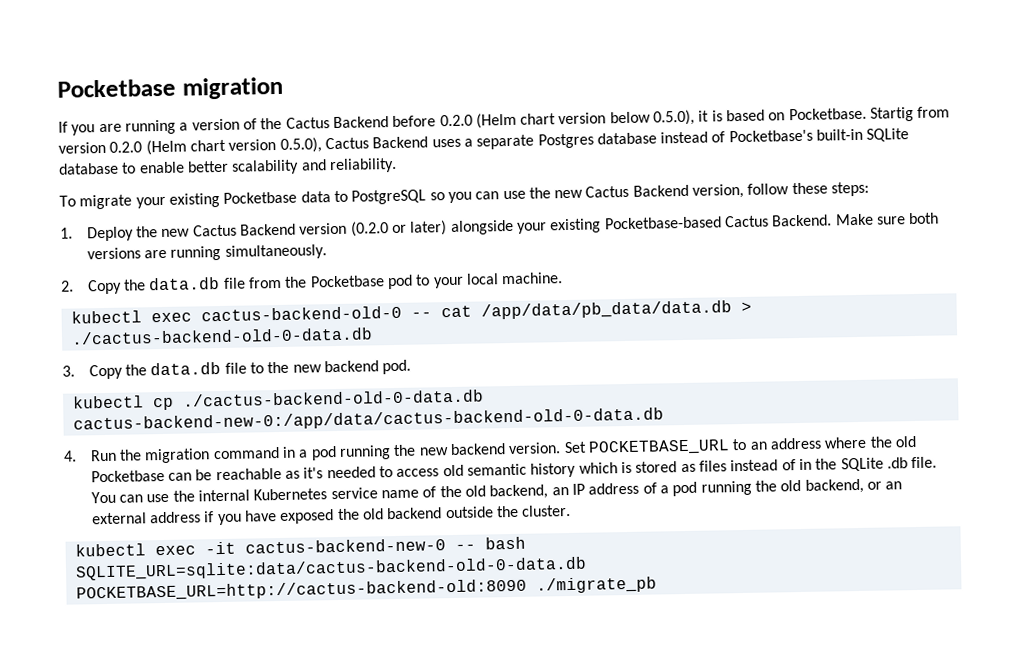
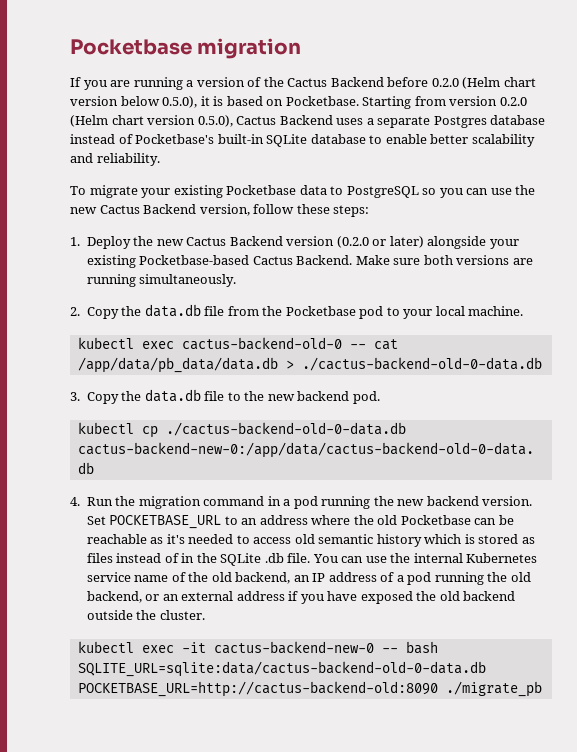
- Startig from version 0.2.0 (Helm chart version 0.5.0), Cactus Backend uses a separate Postgres database instead of Pocketbase's built-in SQLite database to enable better scalability and reliability.
+ Starting from version 0.2.0 (Helm chart version 0.5.0), Cactus Backend uses a separate Postgres database instead of Pocketbase's built-in SQLite database to enable better scalability and reliability.

